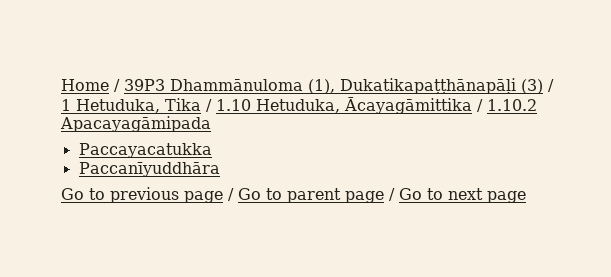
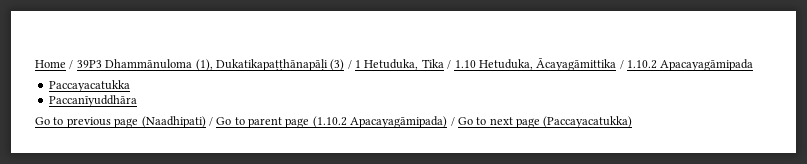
- Go to previous page / Go to parent page / Go to next page
+ Go to previous page (Naadhipati) / Go to parent page (1.10.2 Apacayagāmipada) / Go to next page (Paccayacatukka)

